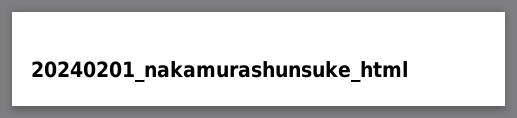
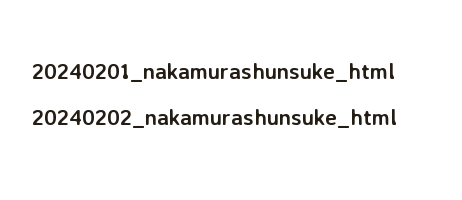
+ 20240202_nakamurashunsuke_html

